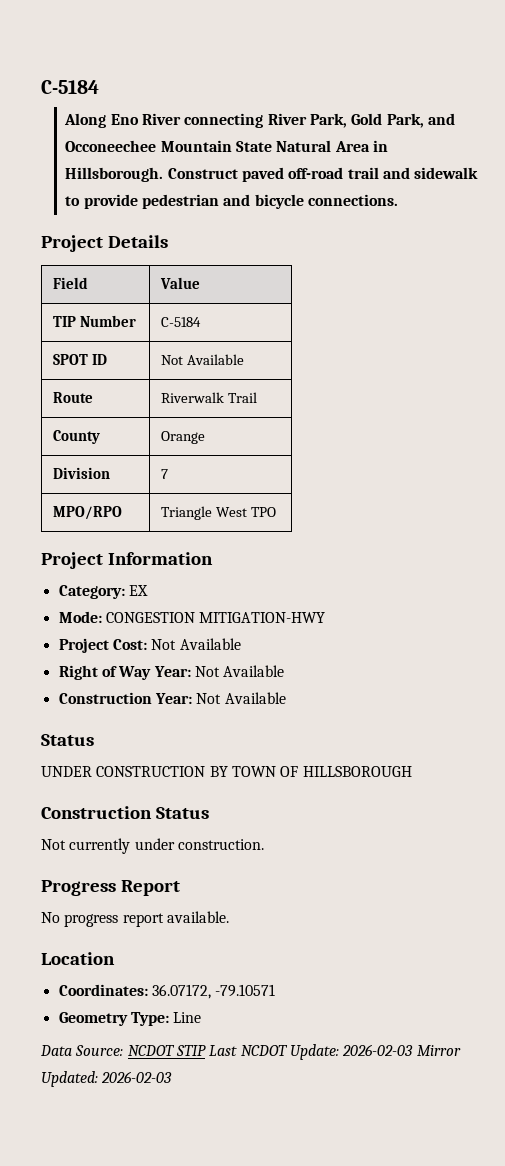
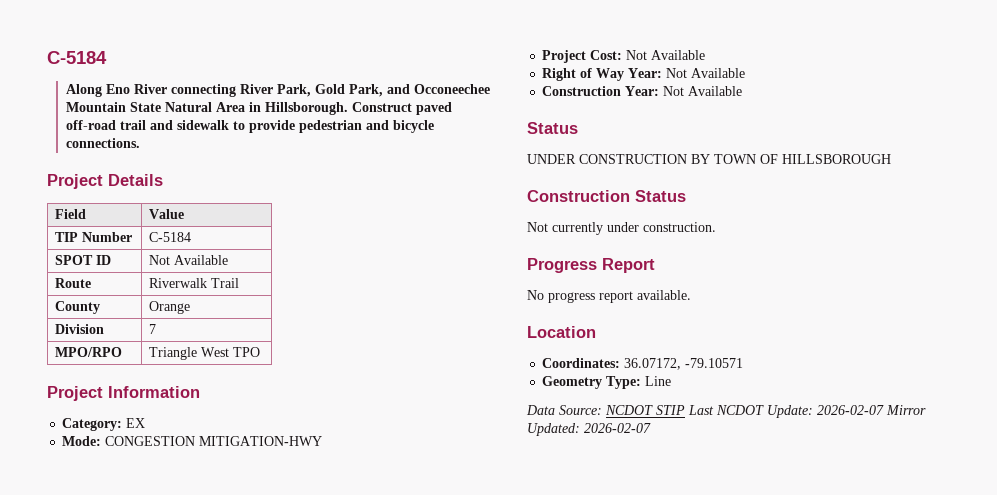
- Data Source: NCDOT STIP Last NCDOT Update: 2026-02-03 Mirror Updated: 2026-02-03
+ Data Source: NCDOT STIP Last NCDOT Update: 2026-02-07 Mirror Updated: 2026-02-07

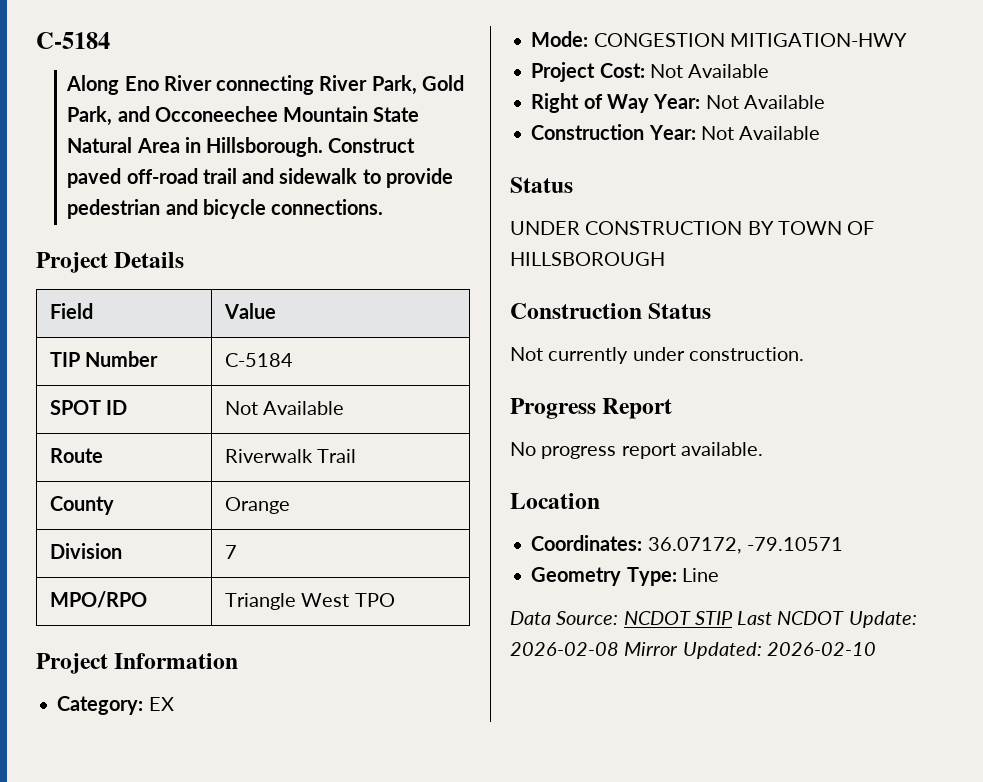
- Data Source: NCDOT STIP Last NCDOT Update: 2026-02-07 Mirror Updated: 2026-02-07
+ Data Source: NCDOT STIP Last NCDOT Update: 2026-02-08 Mirror Updated: 2026-02-10

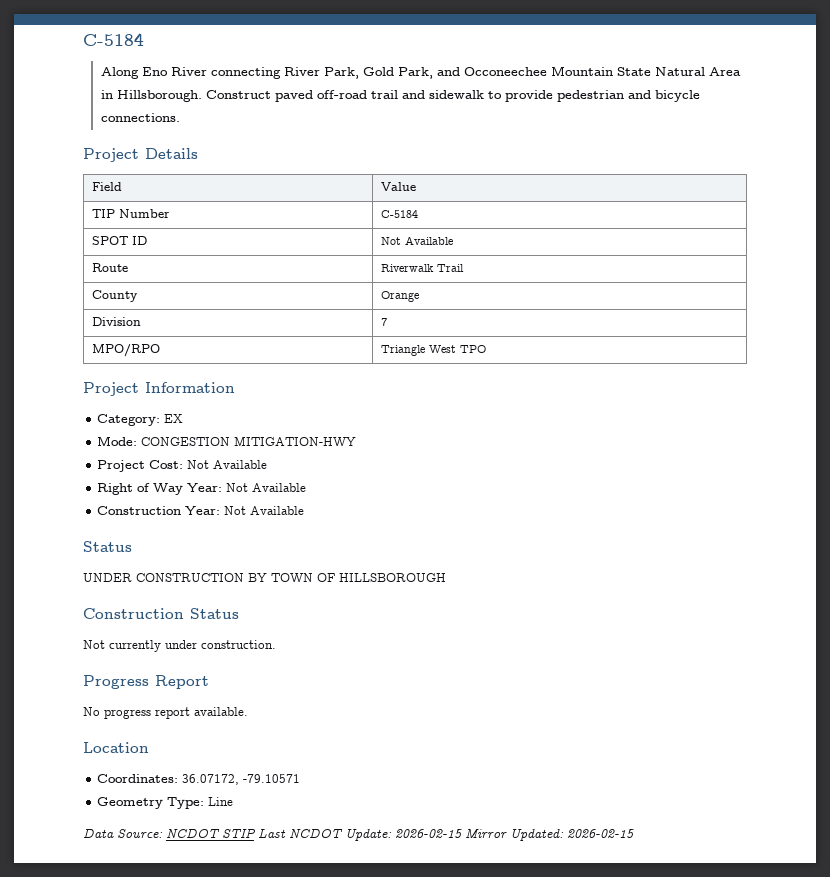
- Data Source: NCDOT STIP Last NCDOT Update: 2026-02-08 Mirror Updated: 2026-02-10
+ Data Source: NCDOT STIP Last NCDOT Update: 2026-02-15 Mirror Updated: 2026-02-15

